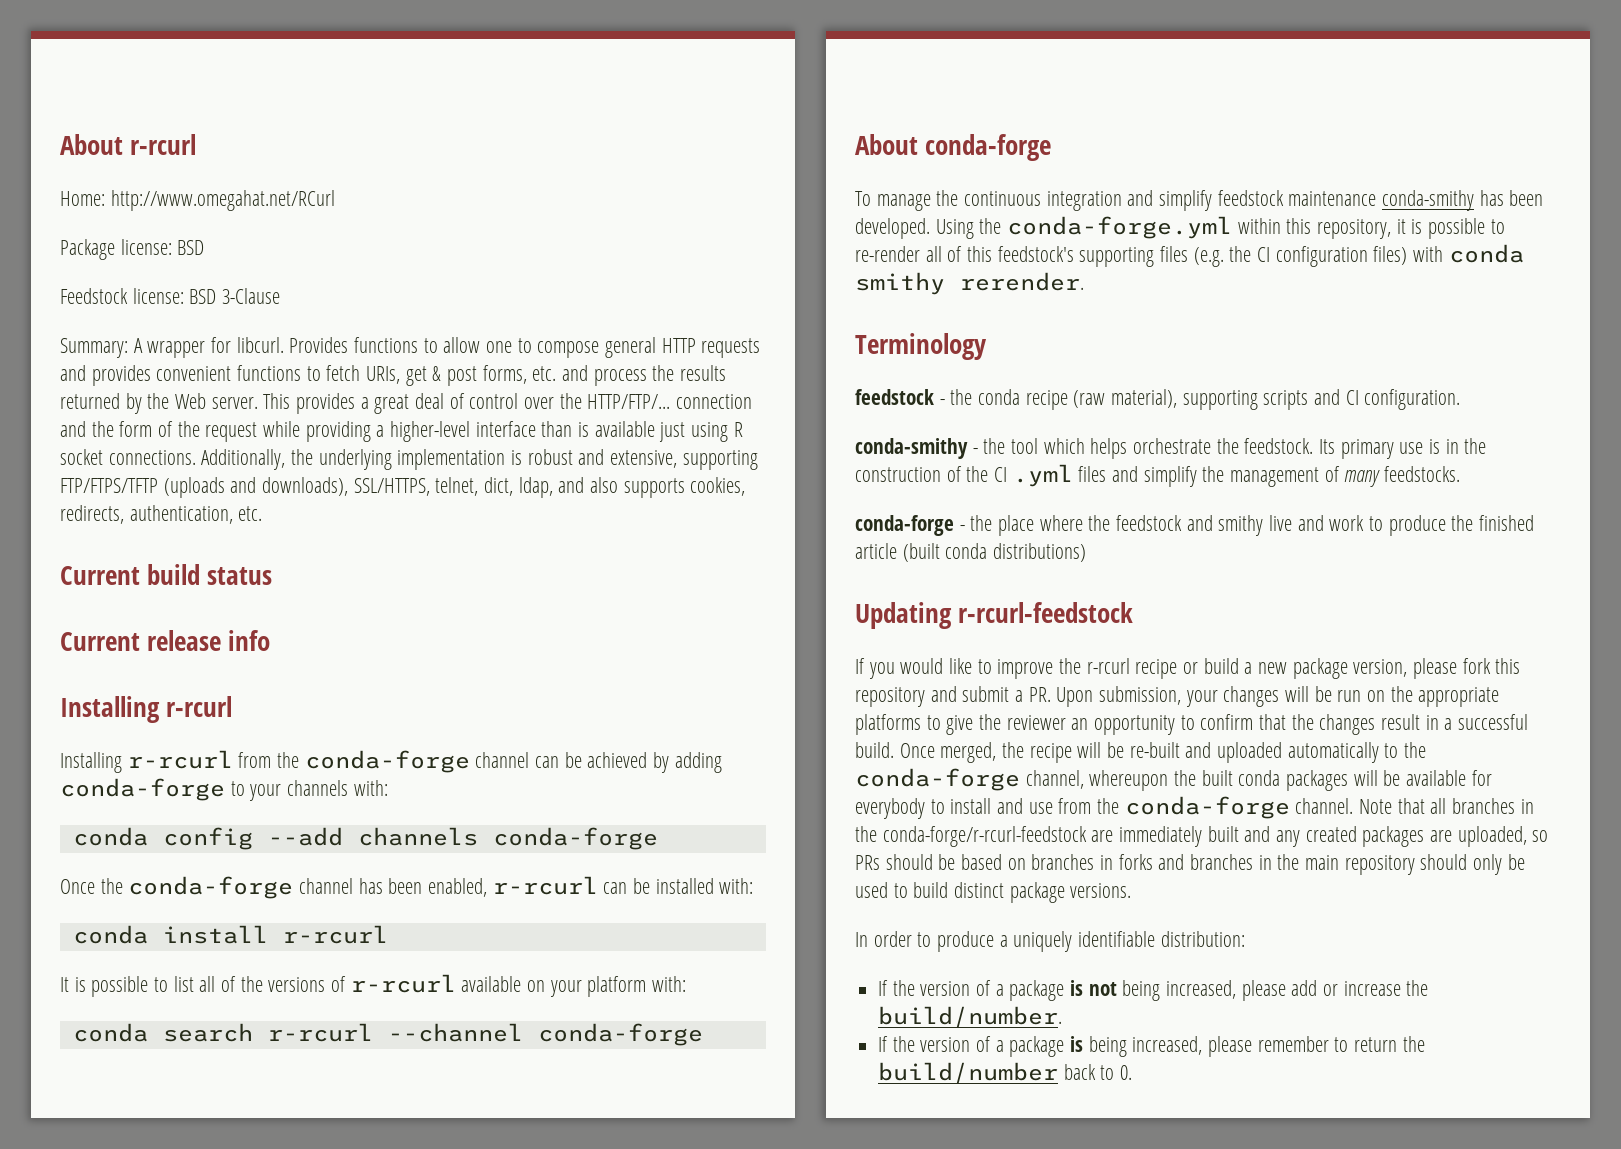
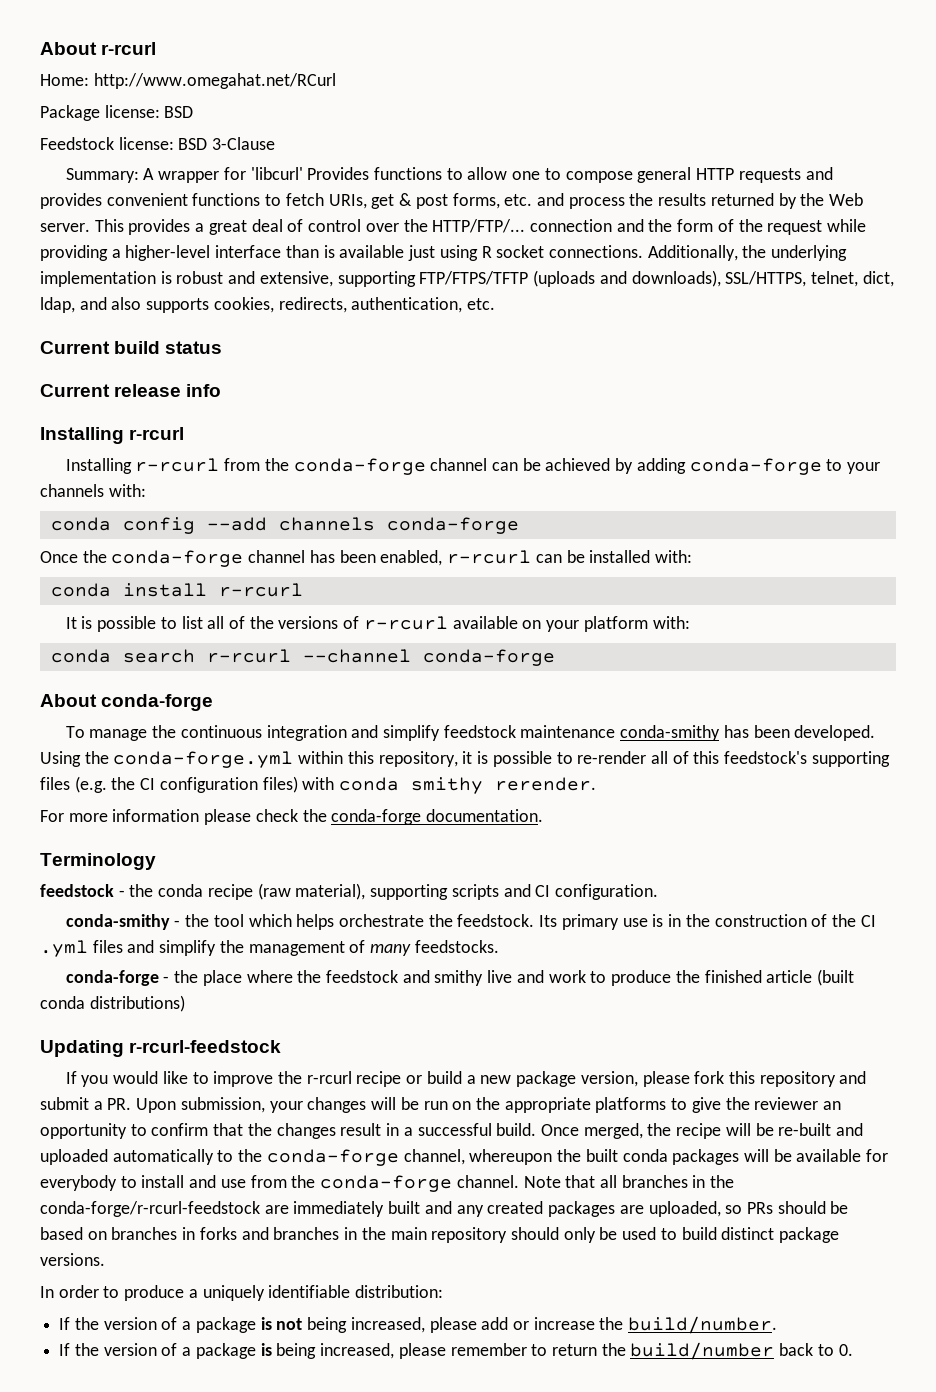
- Summary: A wrapper for libcurl. Provides functions to allow one to compose general HTTP requests and provides convenient functions to fetch URIs, get & post forms, etc. and process the results returned by the Web server.
+ Summary: A wrapper for 'libcurl' Provides functions to allow one to compose general HTTP requests and provides convenient functions to fetch URIs, get & post forms, etc. and process the results returned by the Web server.
+ For more information please check the conda-forge documentation.

